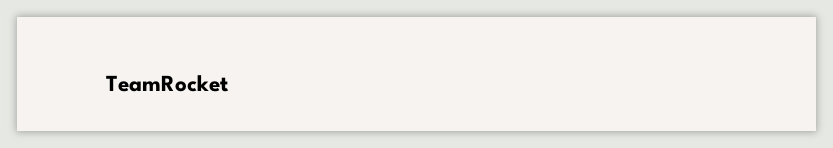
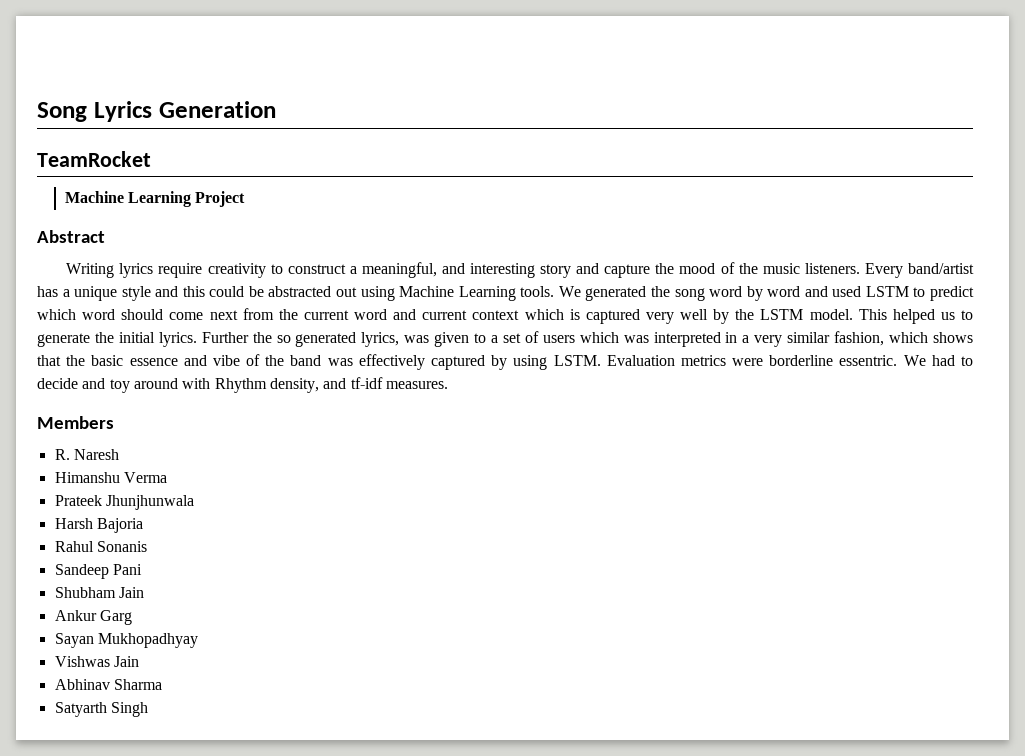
+ Song Lyrics Generation
  TeamRocket
+ Machine Learning Project
+ Abstract
+ Writing lyrics require creativity to construct a meaningful, and interesting story and capture the mood of the music listeners. Every band/artist has a unique style and this could be abstracted out using Machine Learning tools. We generated the song word by word and used LSTM to predict which word should come next from the current word and current context which is captured very well by the LSTM model. This helped us to generate the initial lyrics. Further the so generated lyrics, was given to a set of users which was interpreted in a very similar fashion, which shows that the basic essence and vibe of the band was effectively captured by using LSTM. Evaluation metrics were borderline essentric. We had to decide and toy around with Rhythm density, and tf-idf measures.
+ Members
+ R. Naresh
+ Himanshu Verma
+ Prateek Jhunjhunwala
+ Harsh Bajoria
+ Rahul Sonanis
+ Sandeep Pani
+ Shubham Jain
+ Ankur Garg
+ Sayan Mukhopadhyay
+ Vishwas Jain
+ Abhinav Sharma
+ Satyarth Singh

